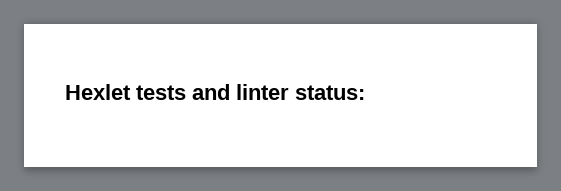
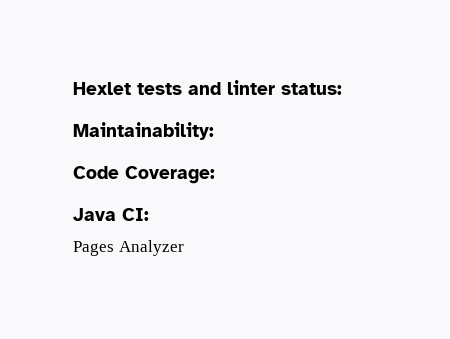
+ Maintainability:
+ Code Coverage:
+ Java CI:
+ Pages Analyzer

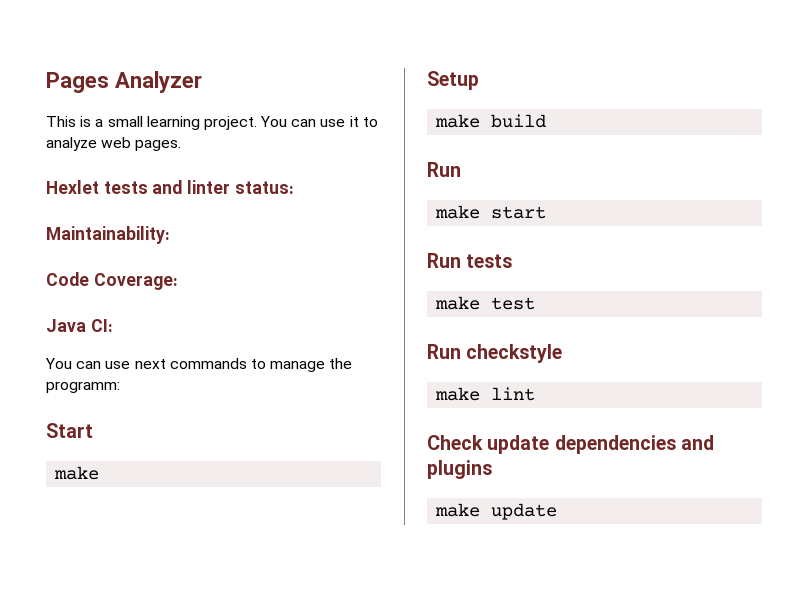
+ Pages Analyzer
+ This is a small learning project. You can use it to analyze web pages.
- Pages Analyzer
+ You can use next commands to manage the programm:
+ Start
+ make
+ Setup
+ make build
+ Run
+ make start
+ Run tests
+ make test
+ Run checkstyle
+ make lint
+ Check update dependencies and plugins
+ make update

